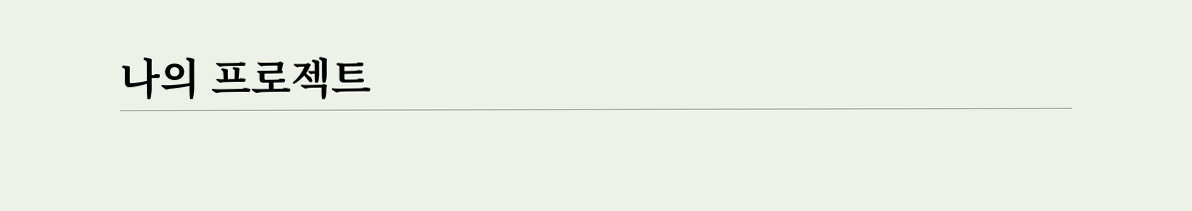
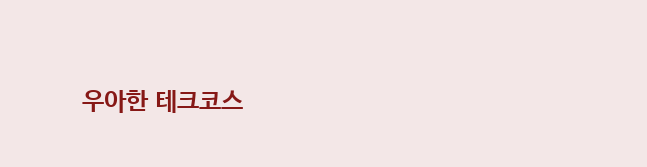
- 나의 프로젝트
+ 우아한 테크코스

